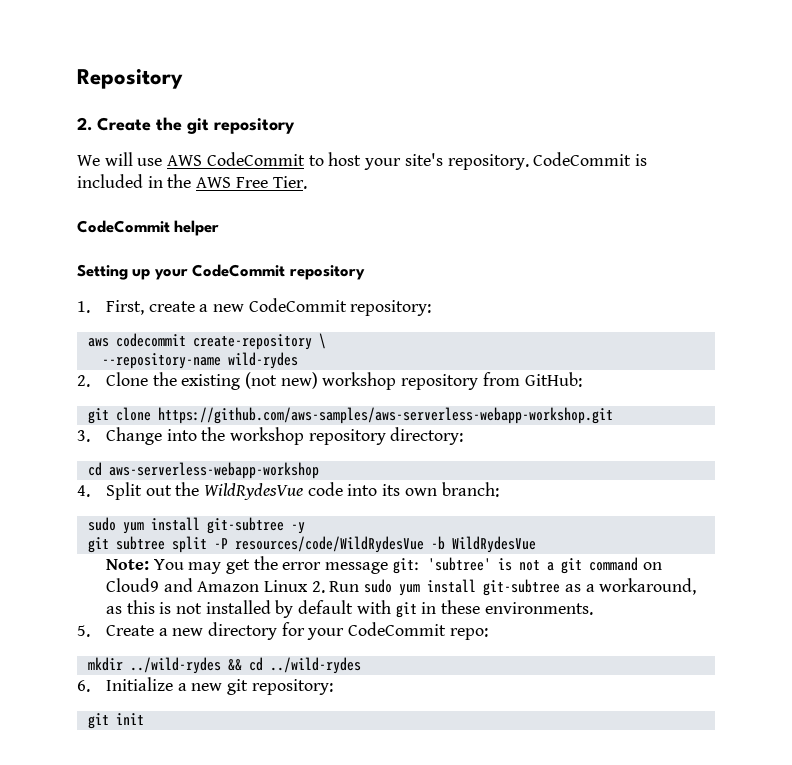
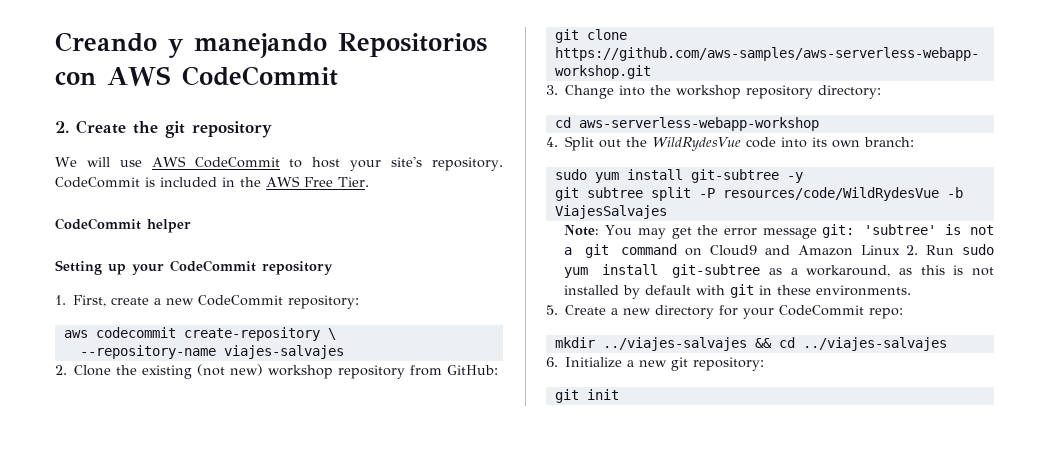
- Repository
+ Creando y manejando Repositorios con AWS CodeCommit
- --repository-name wild-rydes
+ --repository-name viajes-salvajes
- git subtree split -P resources/code/WildRydesVue -b WildRydesVue
+ git subtree split -P resources/code/WildRydesVue -b ViajesSalvajes
- mkdir ../wild-rydes && cd ../wild-rydes
+ mkdir ../viajes-salvajes && cd ../viajes-salvajes

